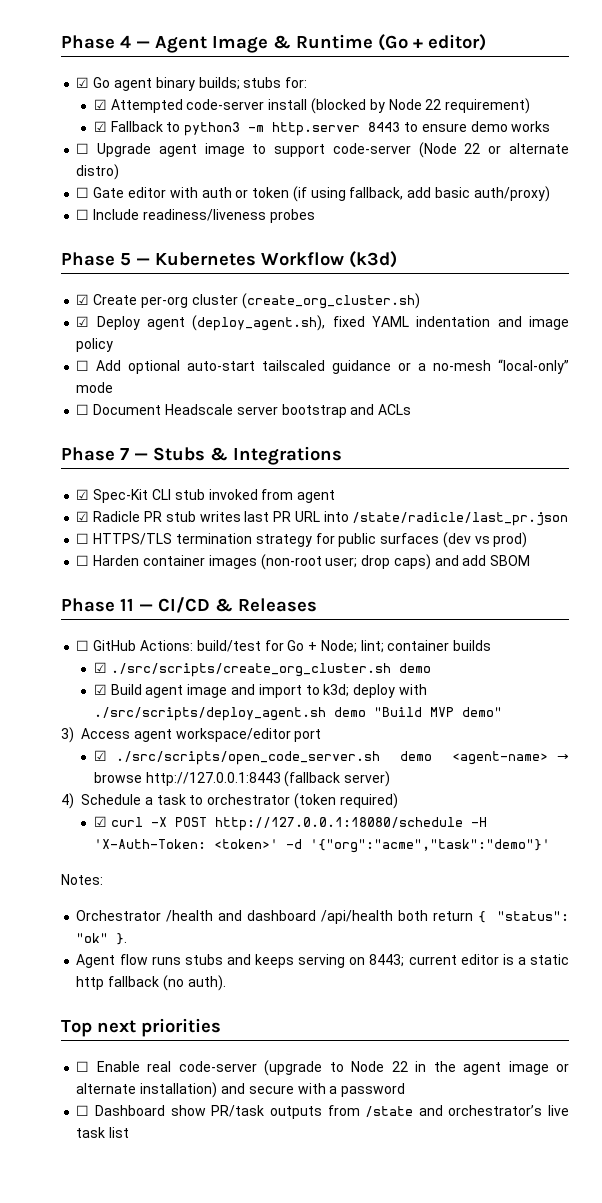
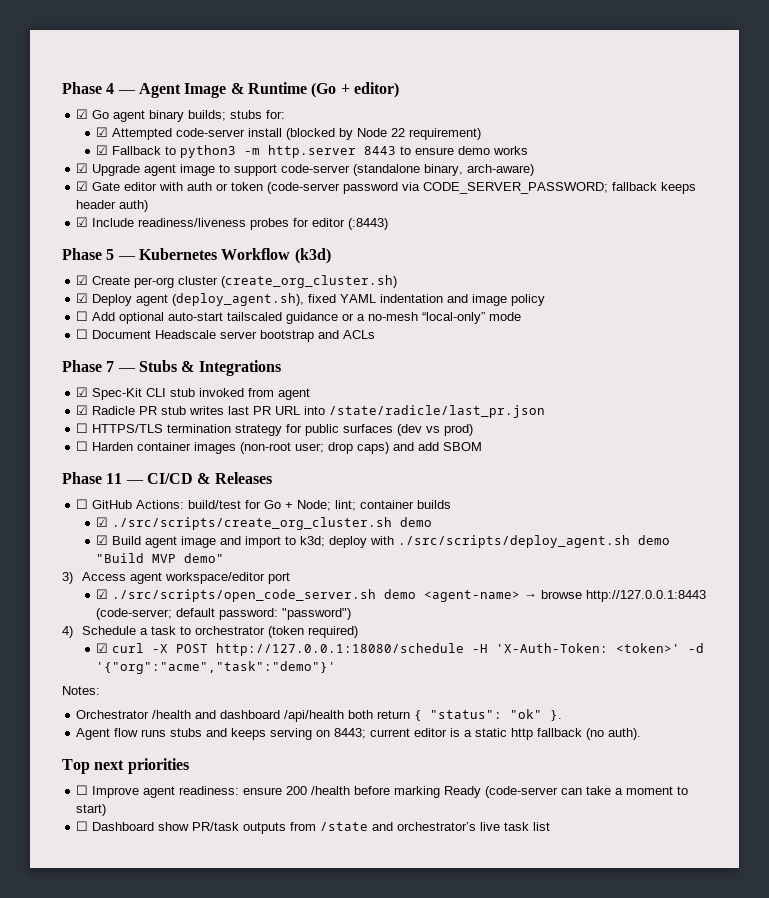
- ☐ Upgrade agent image to support code-server (Node 22 or alternate distro)
- ☐ Gate editor with auth or token (if using fallback, add basic auth/proxy)
- ☐ Include readiness/liveness probes
+ ☑ Upgrade agent image to support code-server (standalone binary, arch-aware)
+ ☑ Gate editor with auth or token (code-server password via CODE_SERVER_PASSWORD; fallback keeps header auth)
+ ☑ Include readiness/liveness probes for editor (:8443)
- ☑ ./src/scripts/open_code_server.sh demo <agent-name> → browse http://127.0.0.1:8443 (fallback server)
+ ☑ ./src/scripts/open_code_server.sh demo <agent-name> → browse http://127.0.0.1:8443 (code-server; default password: "password")
- ☐ Enable real code-server (upgrade to Node 22 in the agent image or alternate installation) and secure with a password
+ ☐ Improve agent readiness: ensure 200 /health before marking Ready (code-server can take a moment to start)

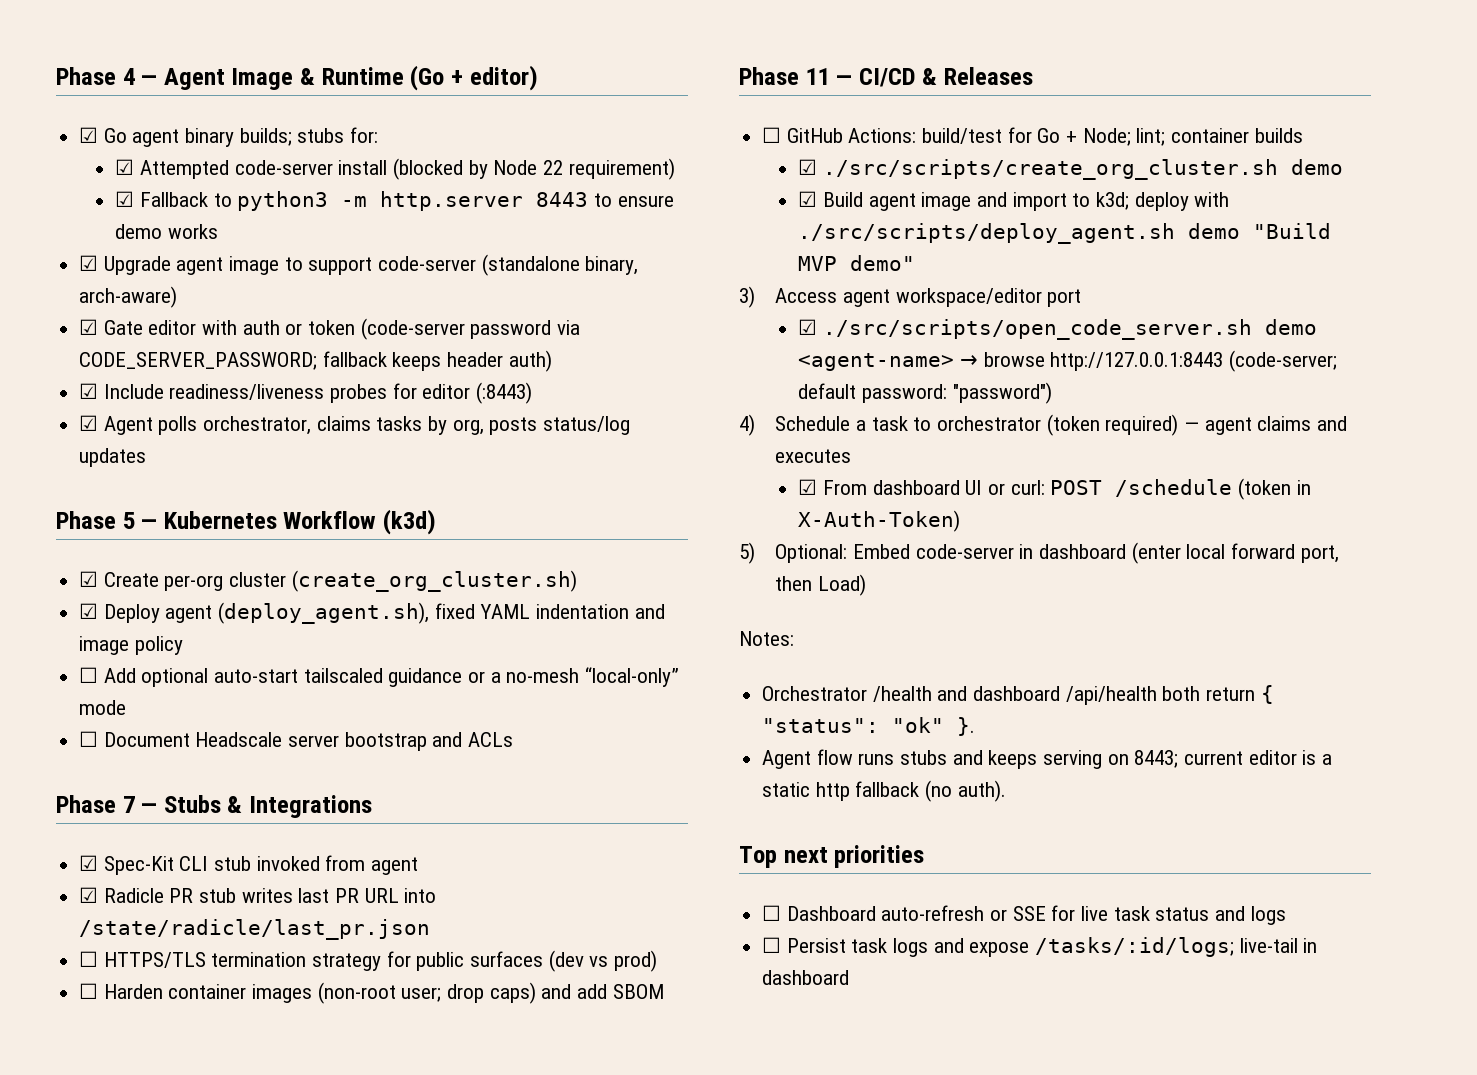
+ ☑ Agent polls orchestrator, claims tasks by org, posts status/log updates
- 4) Schedule a task to orchestrator (token required)
- ☑ curl -X POST http://127.0.0.1:18080/schedule -H 'X-Auth-Token: <token>' -d '{"org":"acme","task":"demo"}'
+ 4) Schedule a task to orchestrator (token required) — agent claims and executes
+ ☑ From dashboard UI or curl: POST /schedule (token in X-Auth-Token)
+ 5) Optional: Embed code-server in dashboard (enter local forward port, then Load)
- ☐ Improve agent readiness: ensure 200 /health before marking Ready (code-server can take a moment to start)
- ☐ Dashboard show PR/task outputs from /state and orchestrator’s live task list
+ ☐ Dashboard auto-refresh or SSE for live task status and logs
+ ☐ Persist task logs and expose /tasks/:id/logs; live-tail in dashboard

